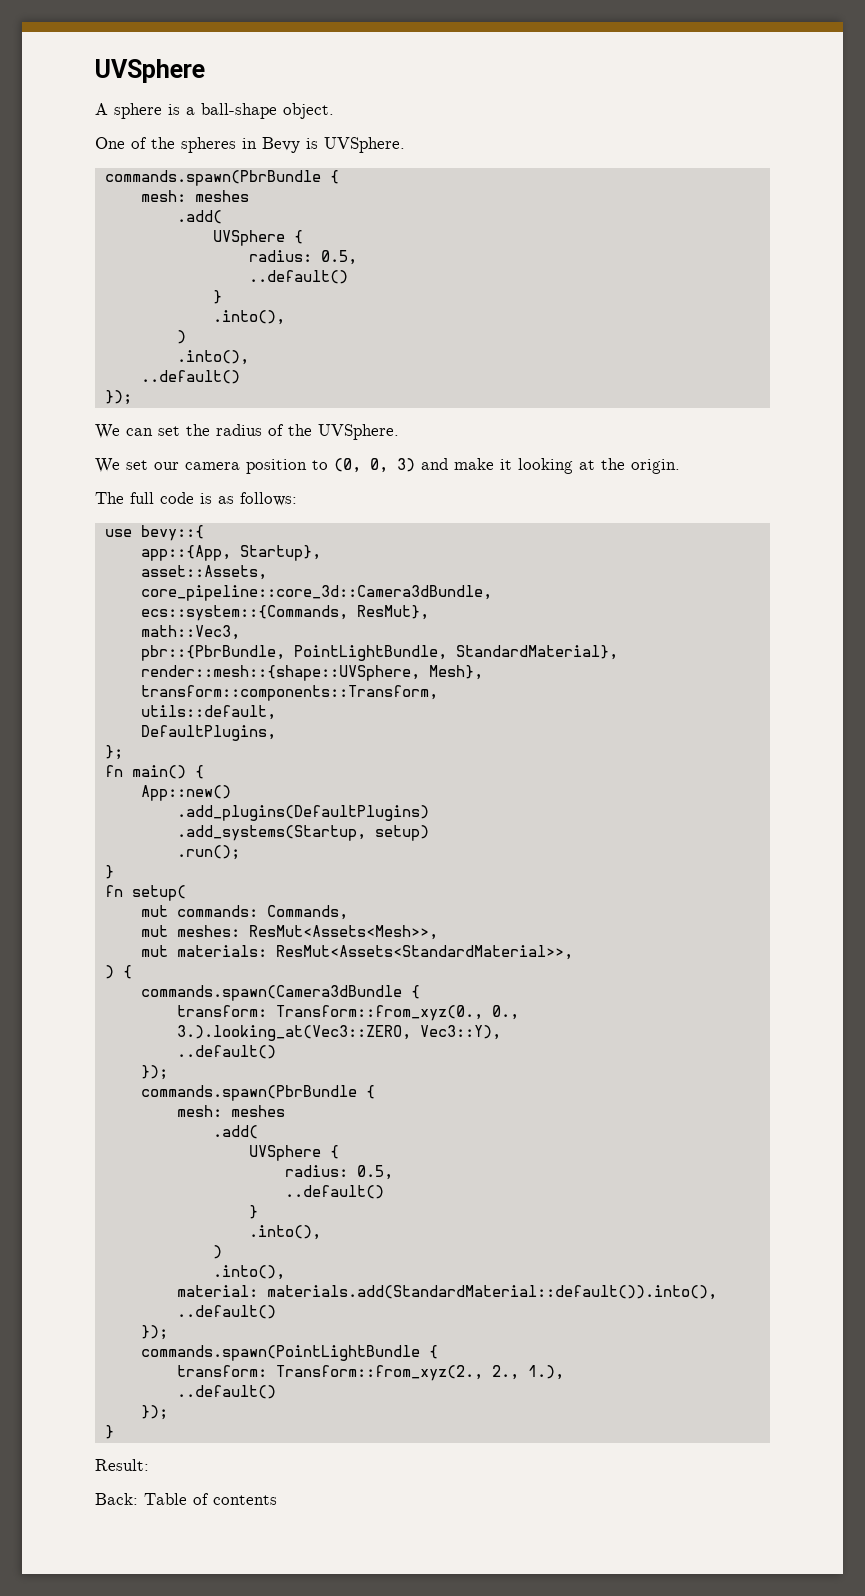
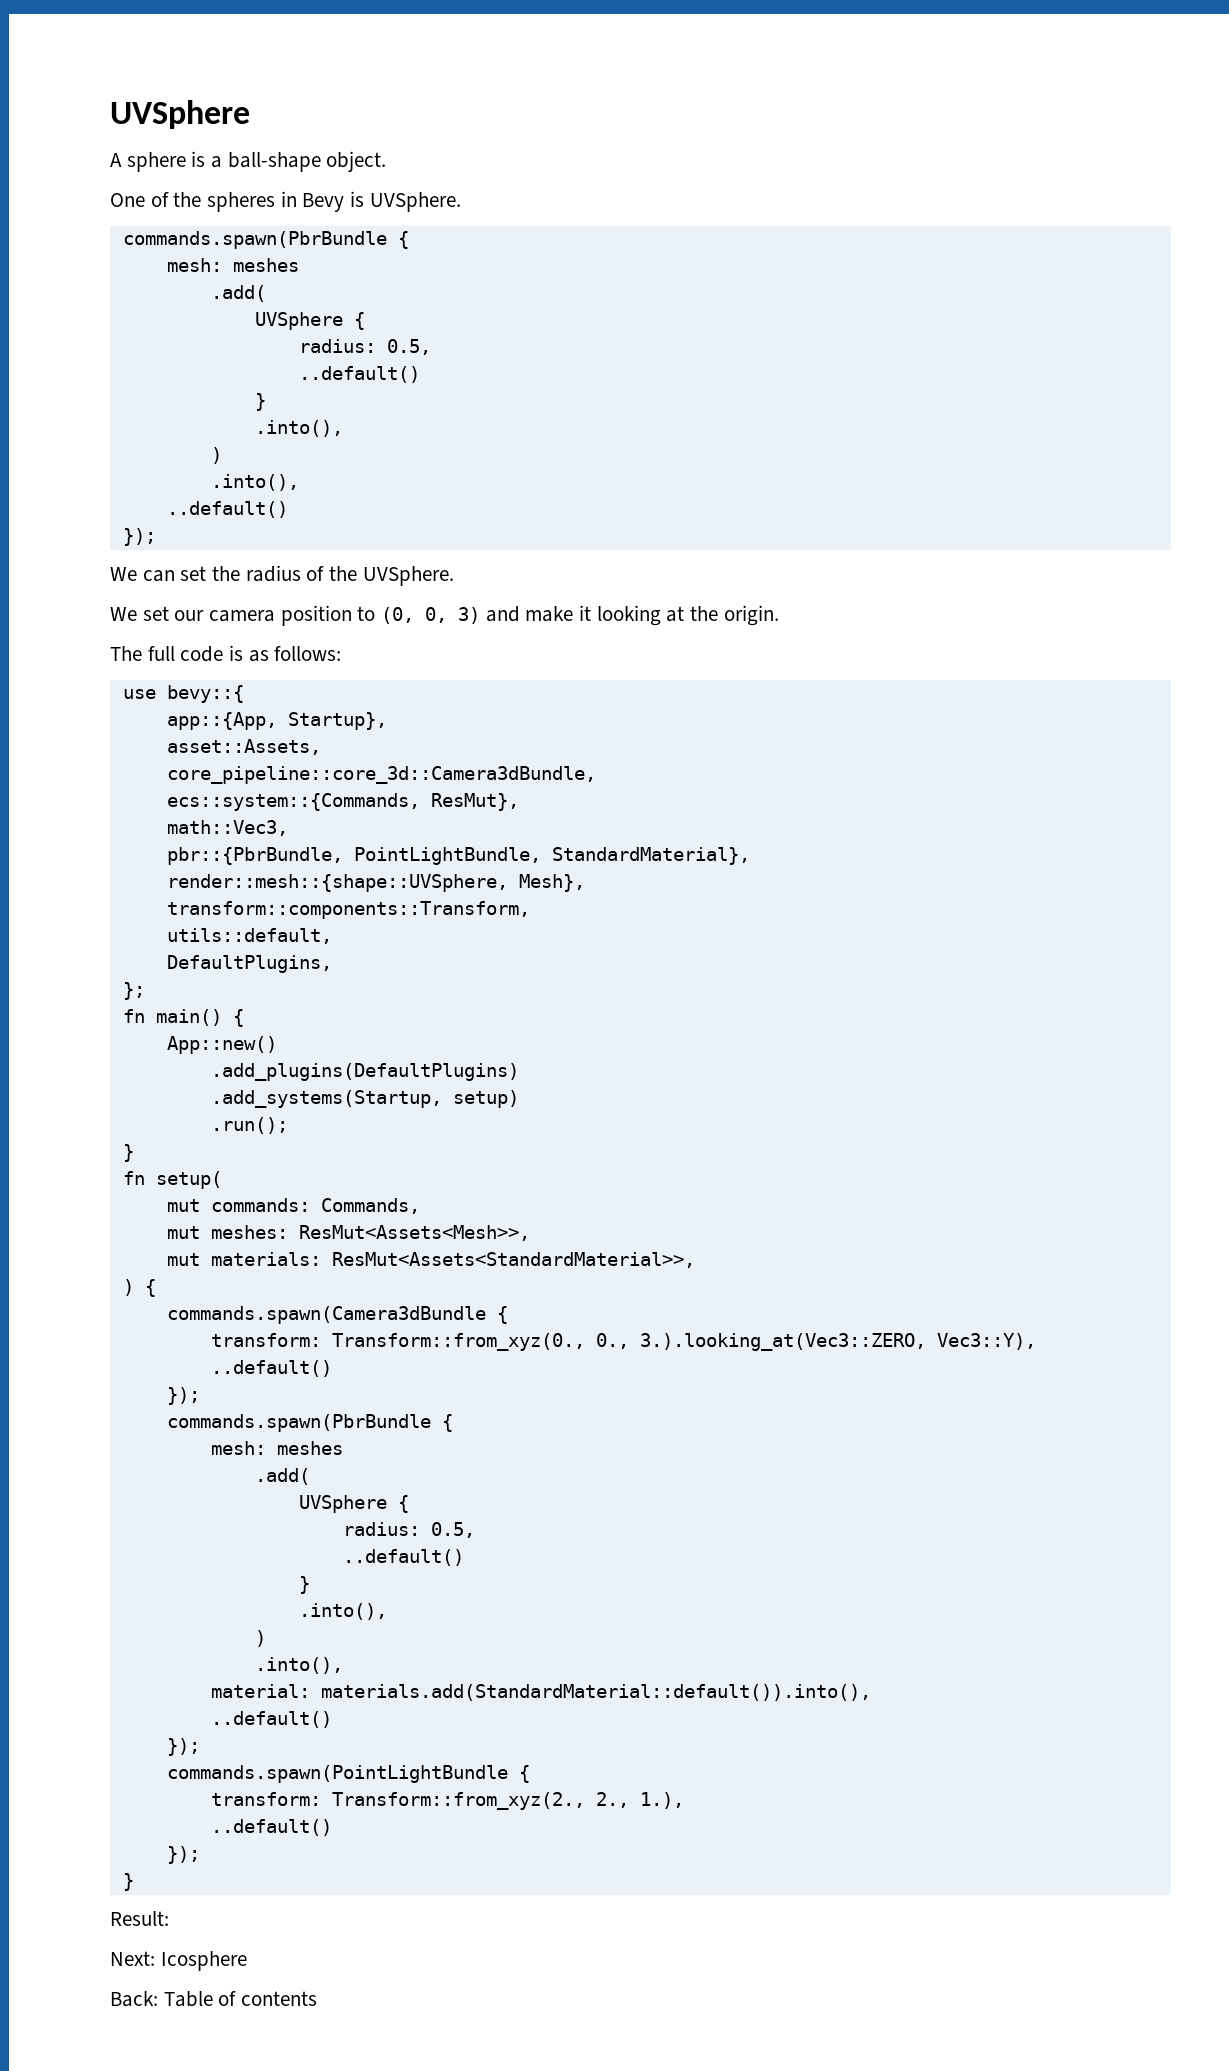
+ Next: Icosphere

